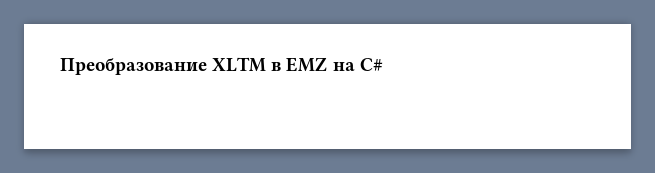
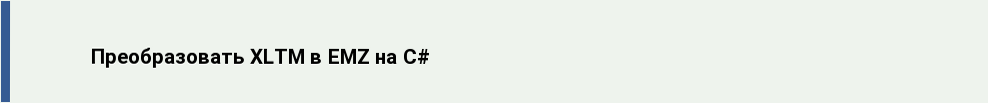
- Преобразование XLTM в EMZ на C#
+ Преобразовать XLTM в EMZ на C#

